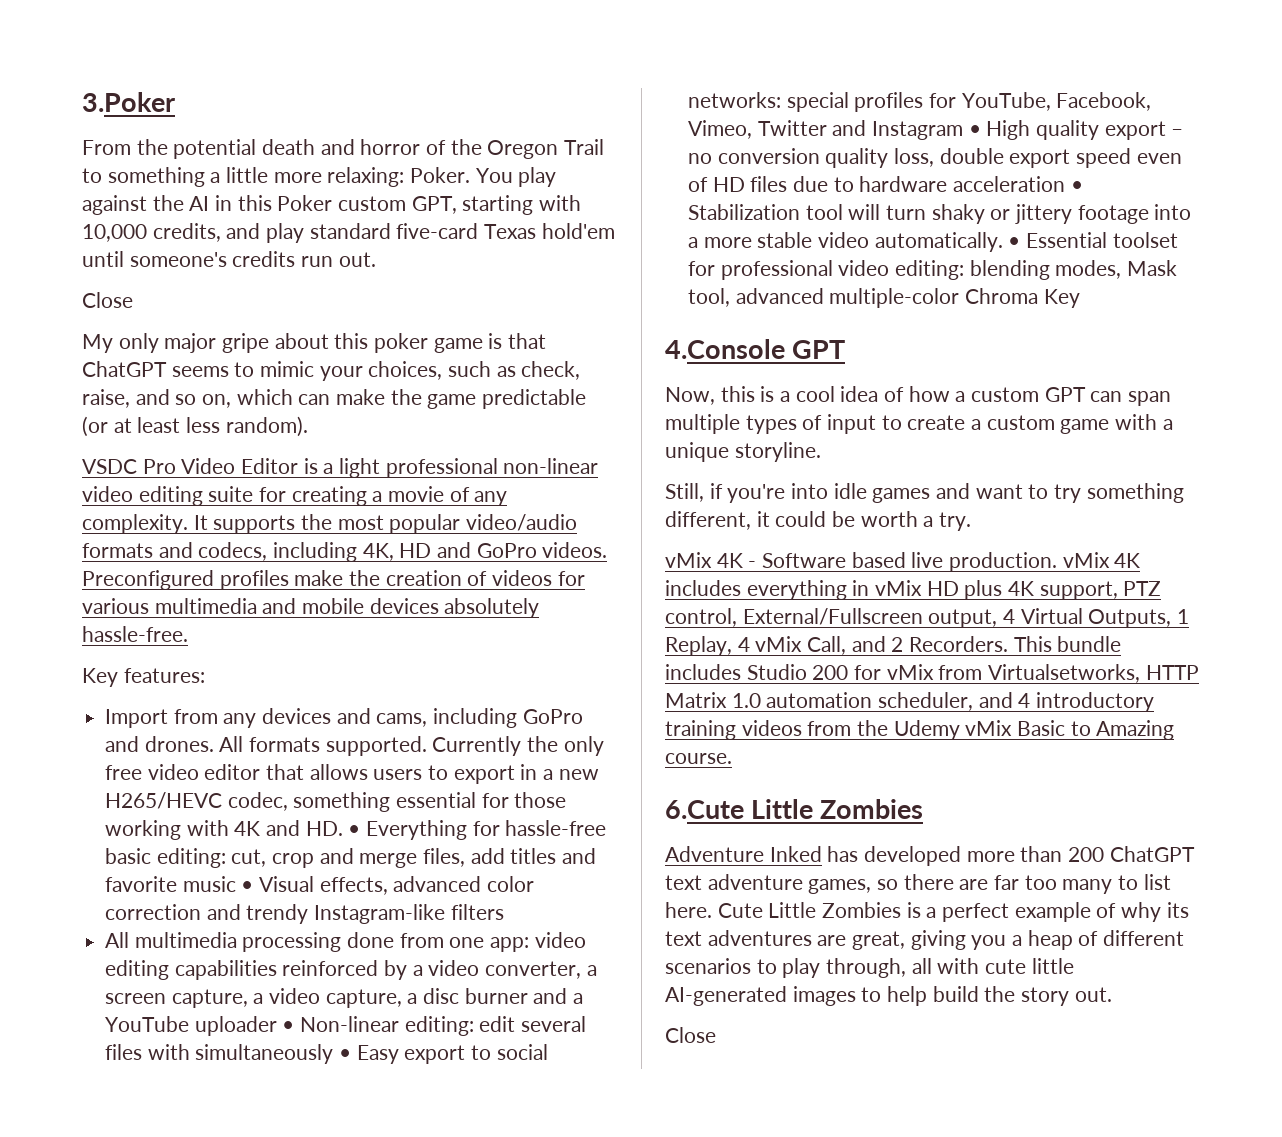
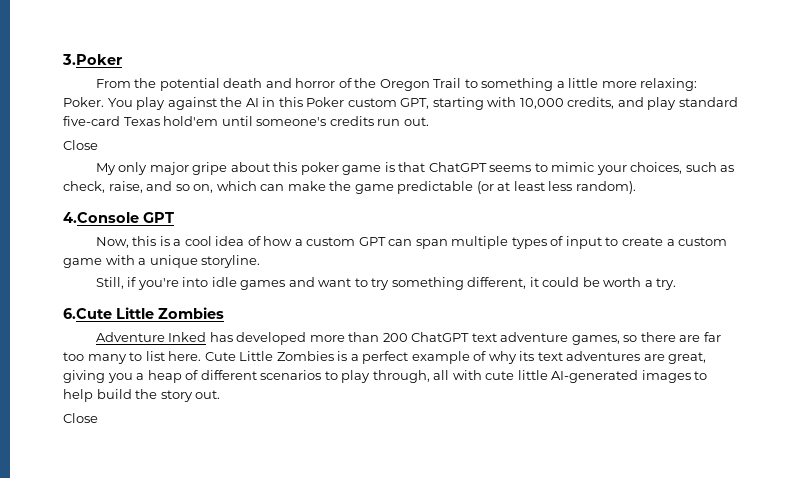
- VSDC Pro Video Editor is a light professional non-linear video editing suite for creating a movie of any complexity. It supports the most popular video/audio formats and codecs, including 4K, HD and GoPro videos. Preconfigured profiles make the creation of videos for various multimedia and mobile devices absolutely hassle-free.
- Key features:
- Import from any devices and cams, including GoPro and drones. All formats supported. Сurrently the only free video editor that allows users to export in a new H265/HEVC codec, something essential for those working with 4K and HD. • Everything for hassle-free basic editing: cut, crop and merge files, add titles and favorite music • Visual effects, advanced color correction and trendy Instagram-like filters
- All multimedia processing done from one app: video editing capabilities reinforced by a video converter, a screen capture, a video capture, a disc burner and a YouTube uploader • Non-linear editing: edit several files with simultaneously • Easy export to social networks: special profiles for YouTube, Facebook, Vimeo, Twitter and Instagram • High quality export – no conversion quality loss, double export speed even of HD files due to hardware acceleration • Stabilization tool will turn shaky or jittery footage into a more stable video automatically. • Essential toolset for professional video editing: blending modes, Mask tool, advanced multiple-color Chroma Key
- vMix 4K - Software based live production. vMix 4K includes everything in vMix HD plus 4K support, PTZ control, External/Fullscreen output, 4 Virtual Outputs, 1 Replay, 4 vMix Call, and 2 Recorders. This bundle includes Studio 200 for vMix from Virtualsetworks, HTTP Matrix 1.0 automation scheduler, and 4 introductory training videos from the Udemy vMix Basic to Amazing course.

